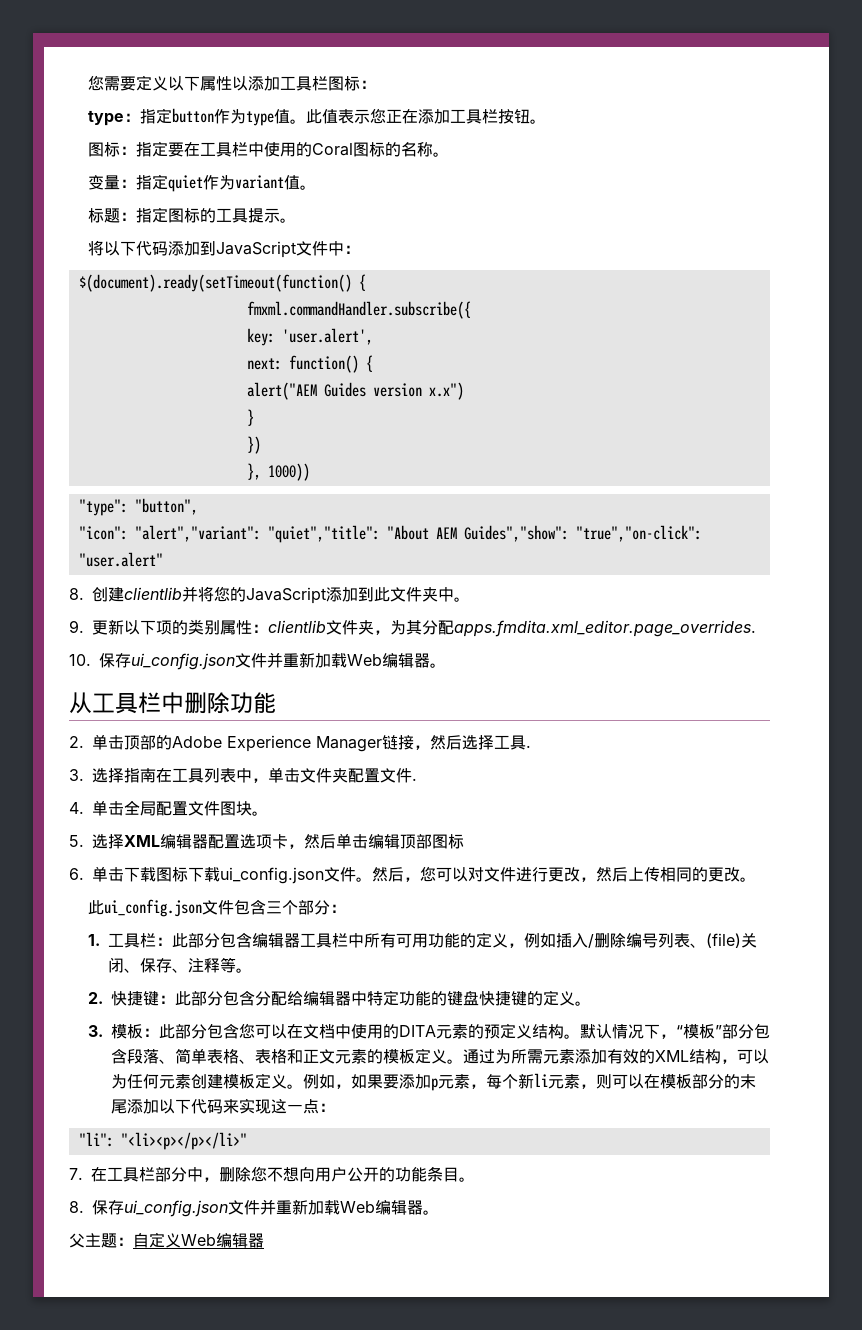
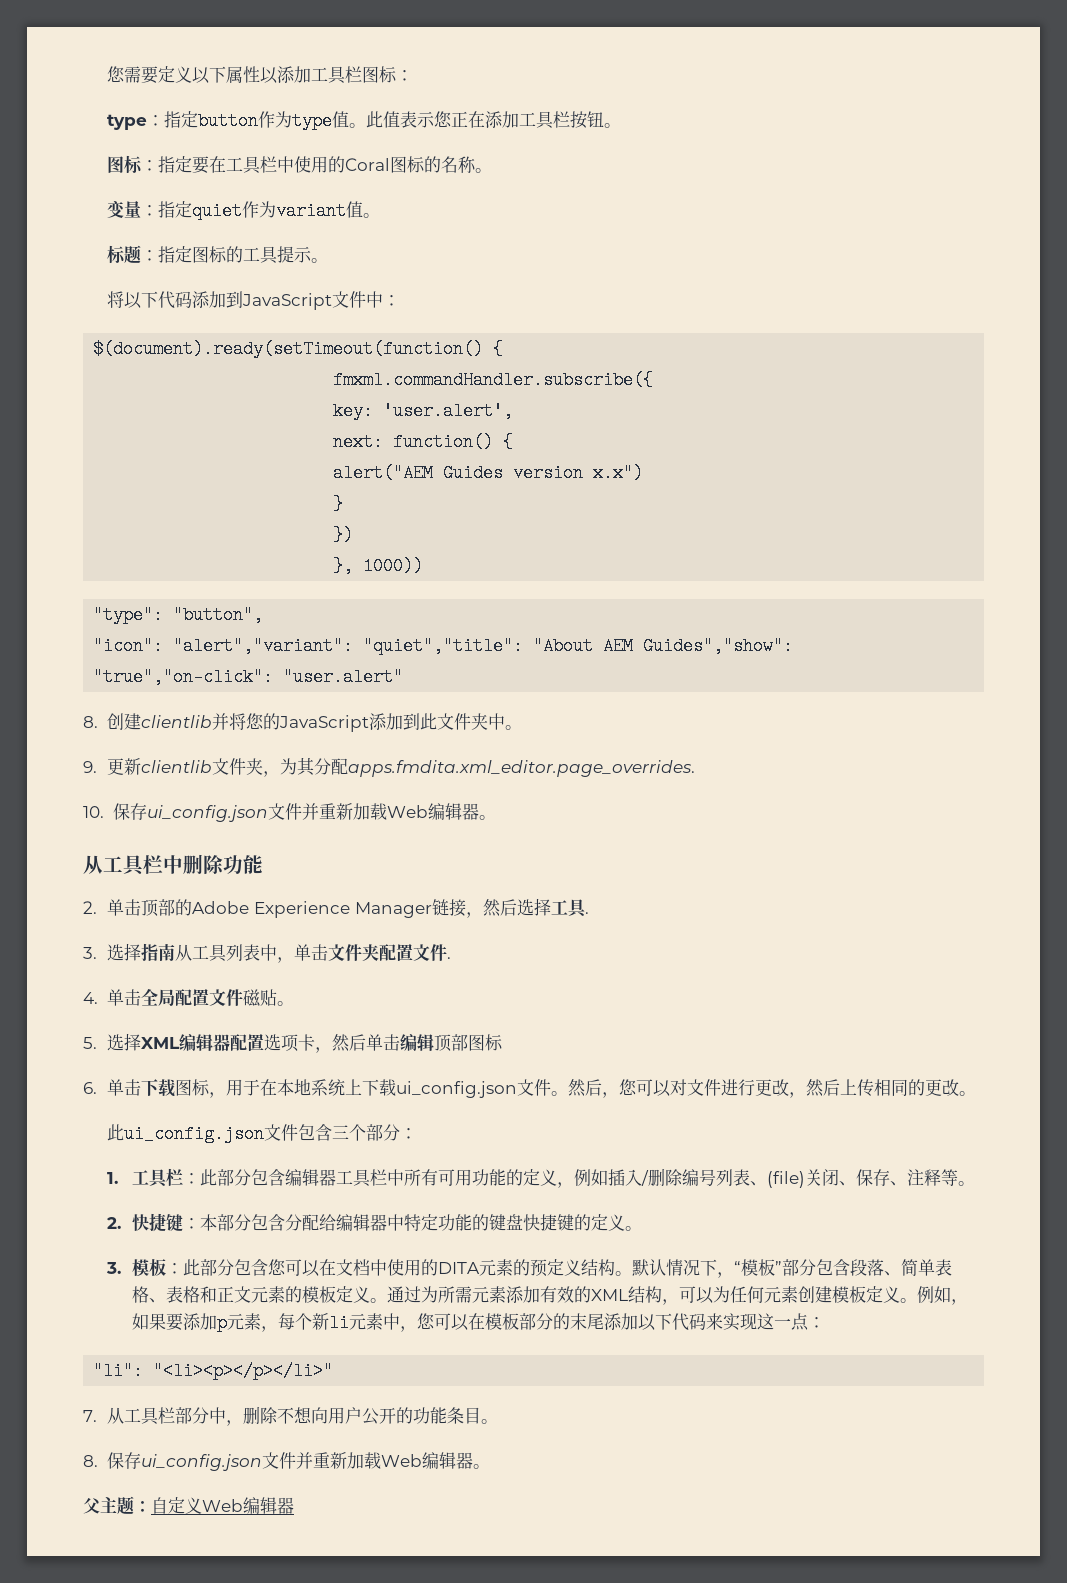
- 9.更新以下项的类别属性：clientlib文件夹，为其分配apps.fmdita.xml_editor.page_overrides.
+ 9.更新clientlib文件夹，为其分配apps.fmdita.xml_editor.page_overrides.
- 3.选择指南在工具列表中，单击文件夹配置文件.
+ 3.选择指南从工具列表中，单击文件夹配置文件.
- 4.单击全局配置文件图块。
+ 4.单击全局配置文件磁贴。
- 6.单击下载图标下载ui_config.json文件。
+ 6.单击下载图标，用于在本地系统上下载ui_config.json文件。
- 2.快捷键：此部分包含分配给编辑器中特定功能的键盘快捷键的定义。
+ 2.快捷键：本部分包含分配给编辑器中特定功能的键盘快捷键的定义。
- 例如，如果要添加p元素，每个新li元素，则可以在模板部分的末尾添加以下代码来实现这一点：
+ 例如，如果要添加p元素，每个新li元素中，您可以在模板部分的末尾添加以下代码来实现这一点：
- 7.在工具栏部分中，删除您不想向用户公开的功能条目。
+ 7.从工具栏部分中，删除不想向用户公开的功能条目。

